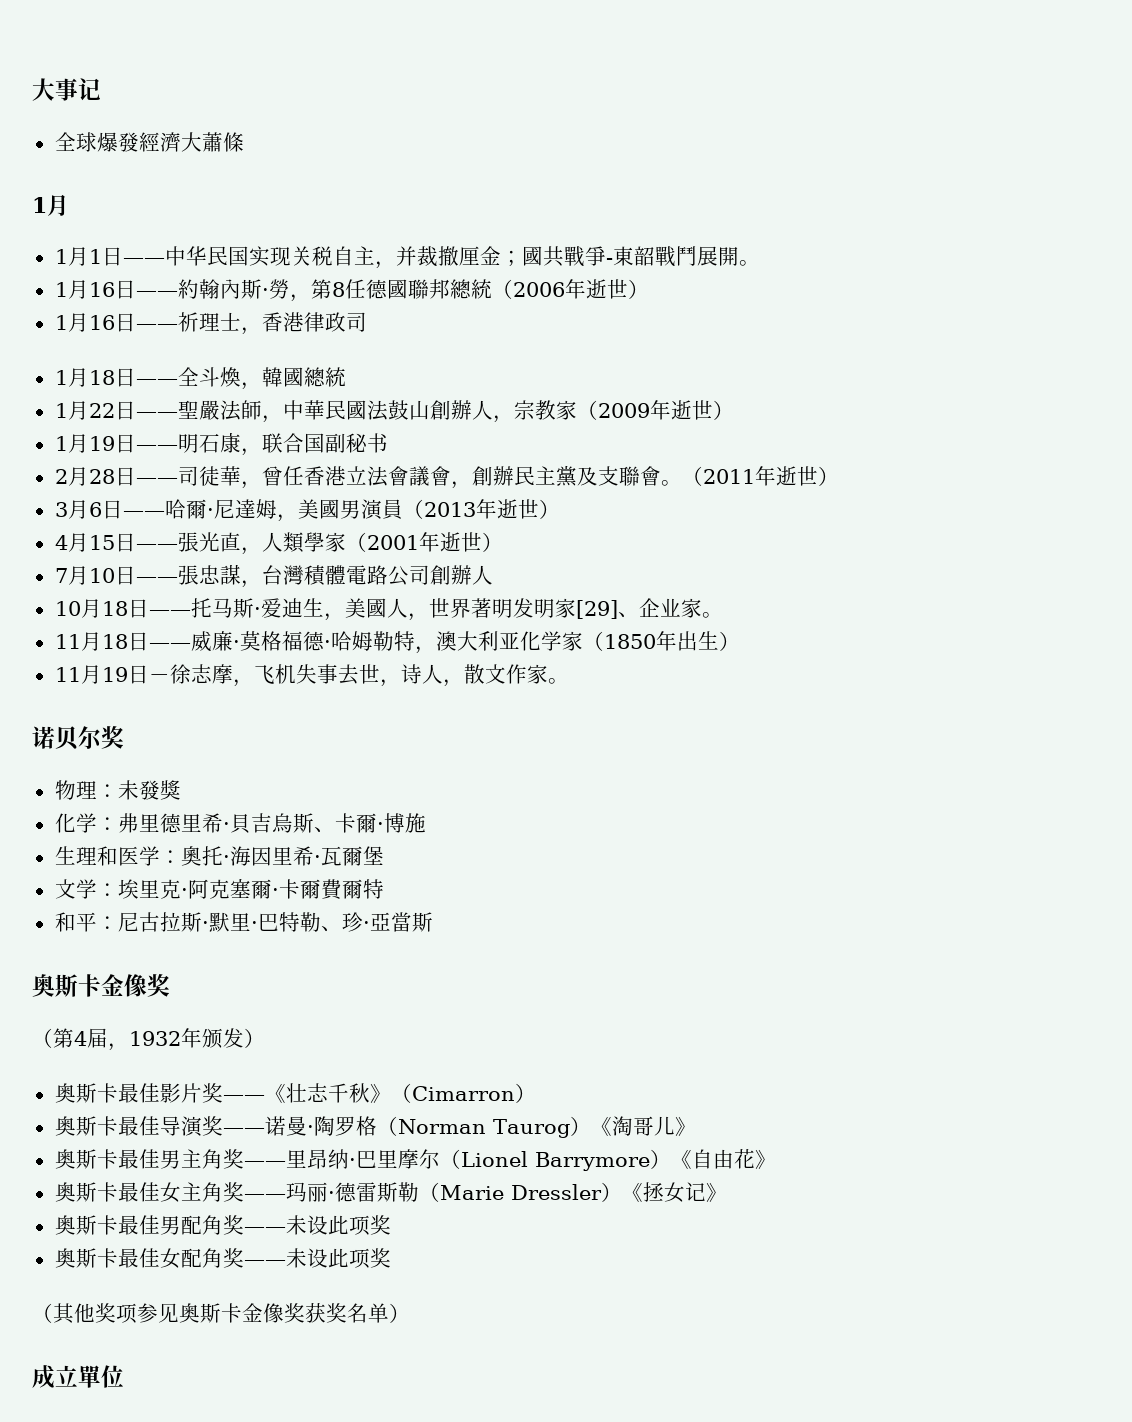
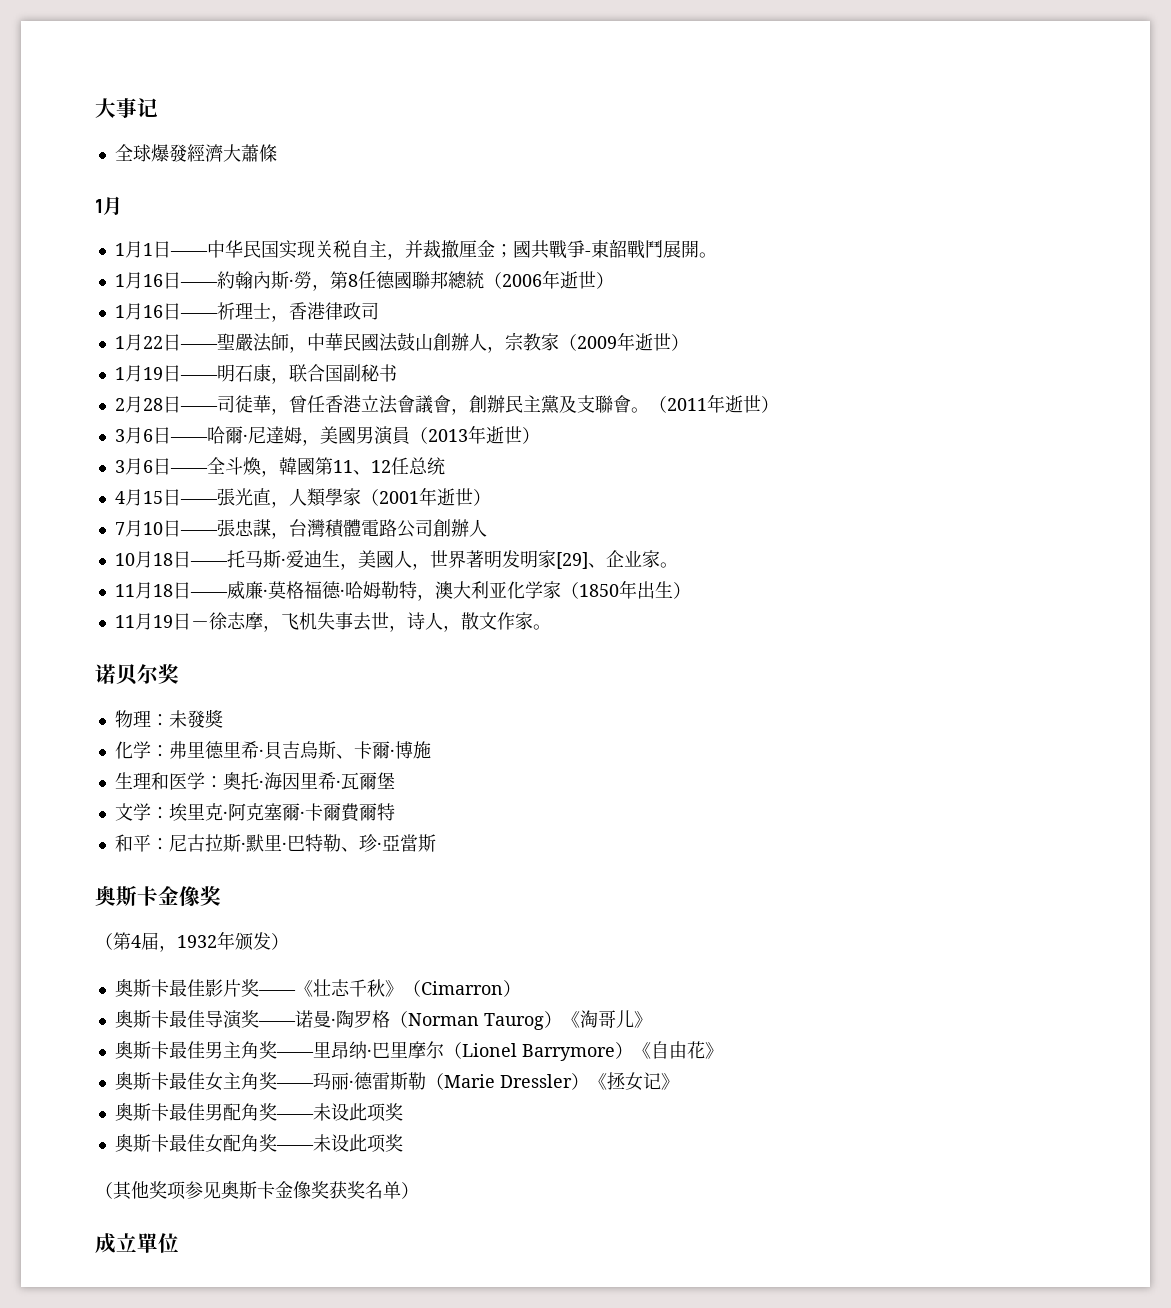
- 1月18日——全斗煥，韓國總統
+ 3月6日——全斗煥，韓國第11、12任总统

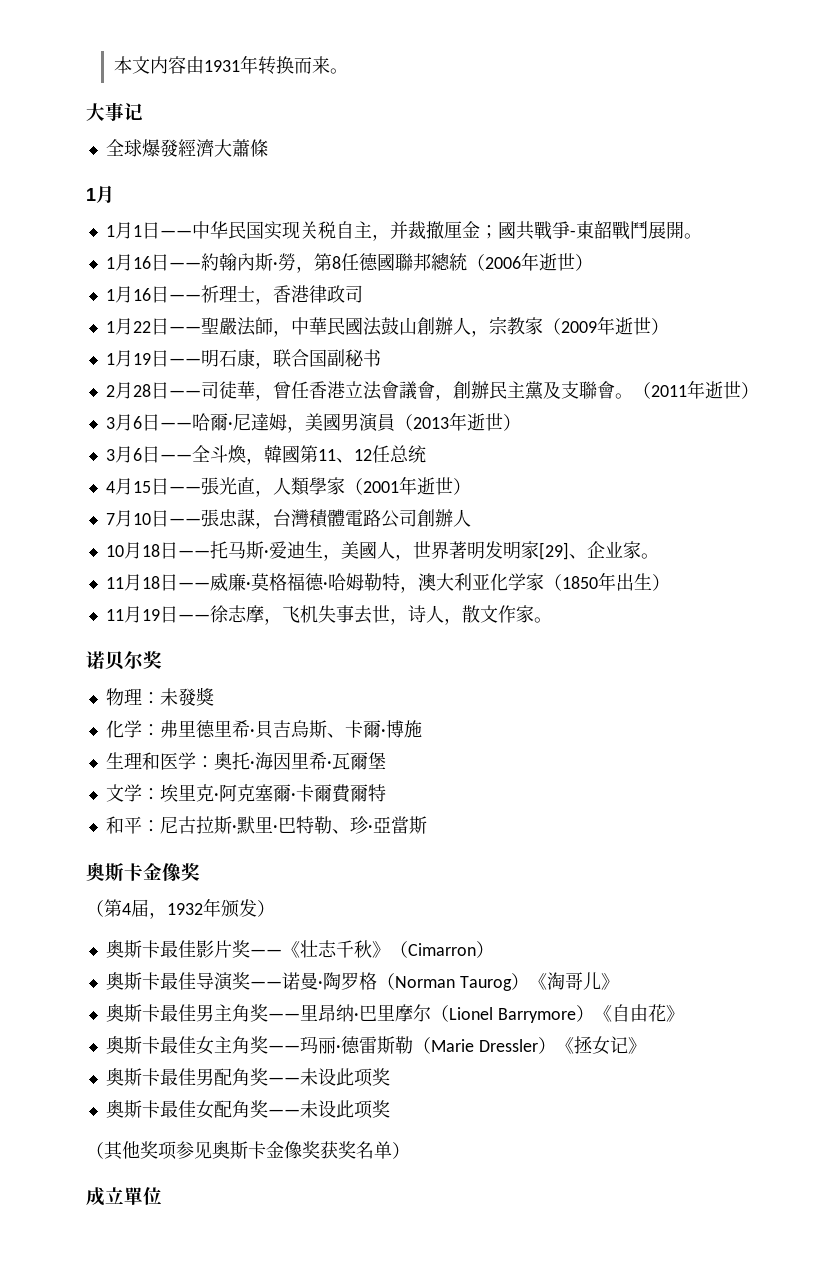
+ 本文内容由1931年转换而来。
- 11月19日－徐志摩，飞机失事去世，诗人，散文作家。
+ 11月19日——徐志摩，飞机失事去世，诗人，散文作家。

